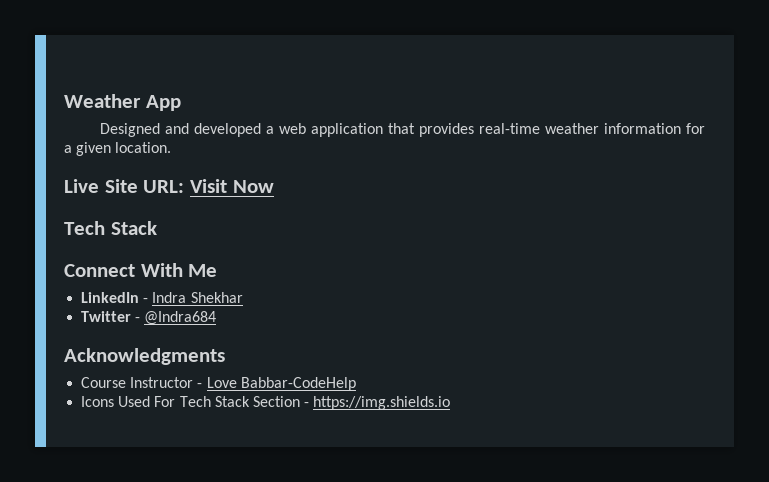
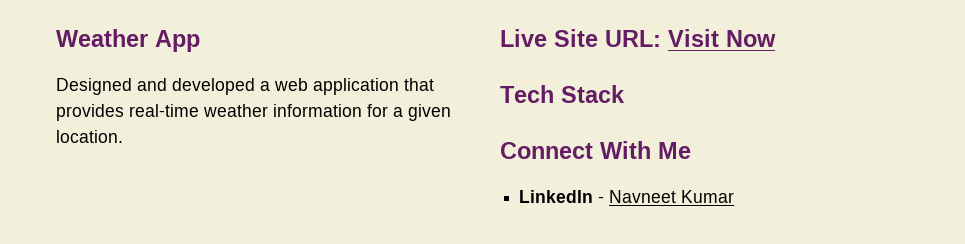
- LinkedIn - Indra Shekhar
- Twitter - @Indra684
- Acknowledgments
- Course Instructor - Love Babbar-CodeHelp
- Icons Used For Tech Stack Section - https://img.shields.io
+ LinkedIn - Navneet Kumar

